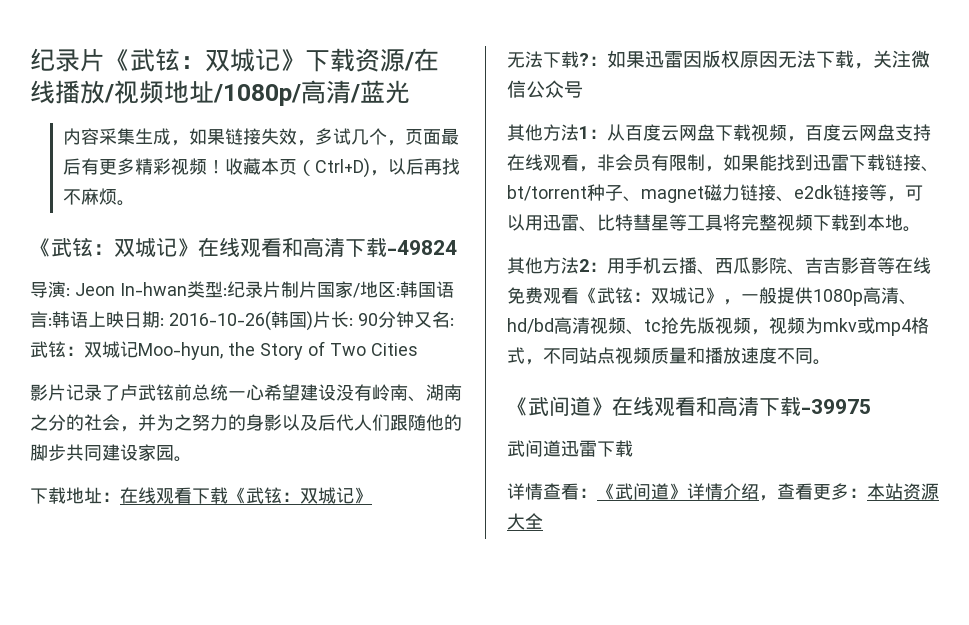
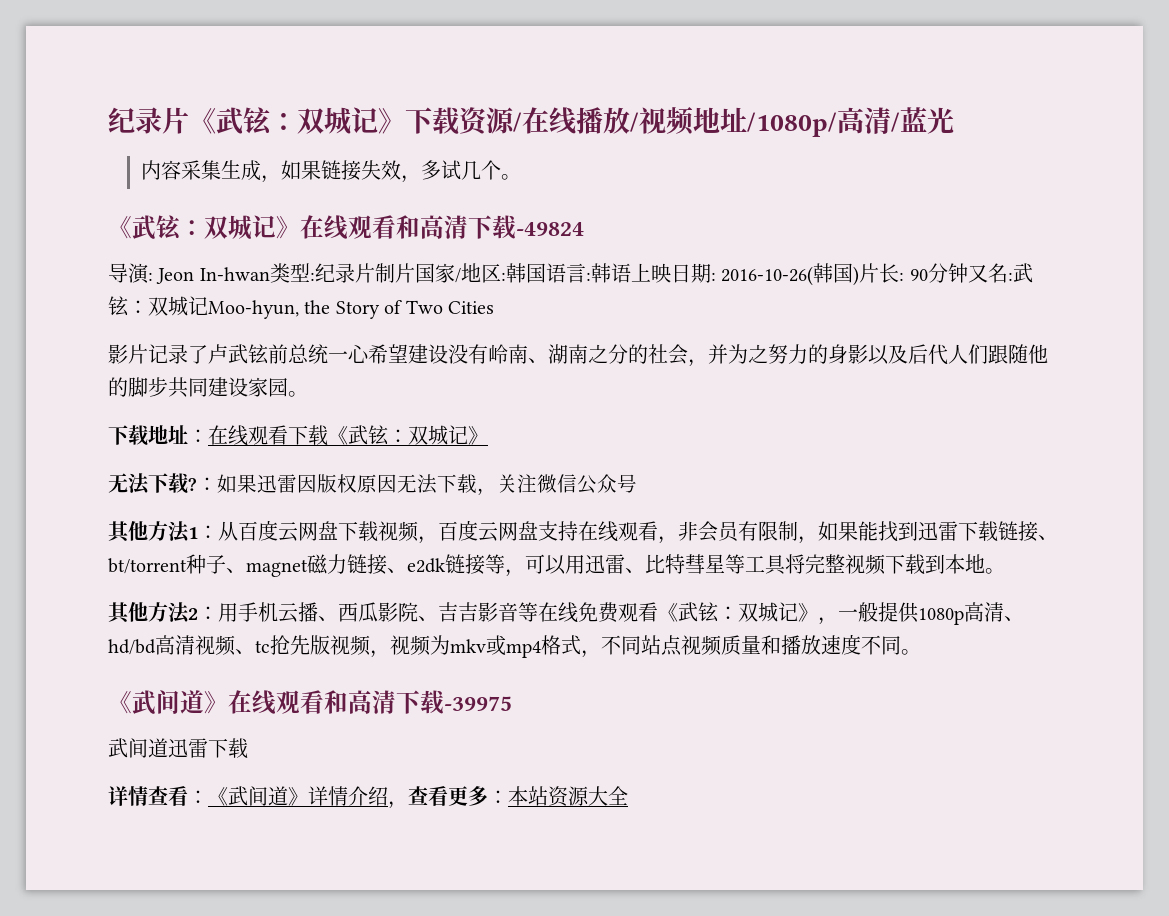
- 内容采集生成，如果链接失效，多试几个，页面最后有更多精彩视频！收藏本页（Ctrl+D)，以后再找不麻烦。
+ 内容采集生成，如果链接失效，多试几个。

